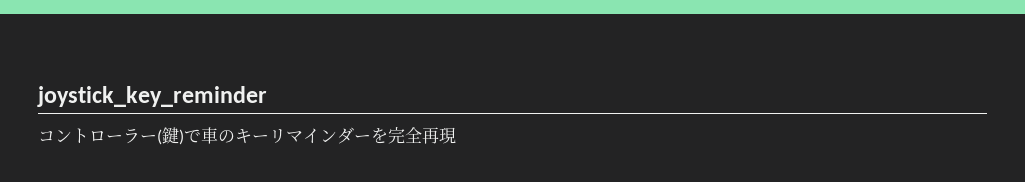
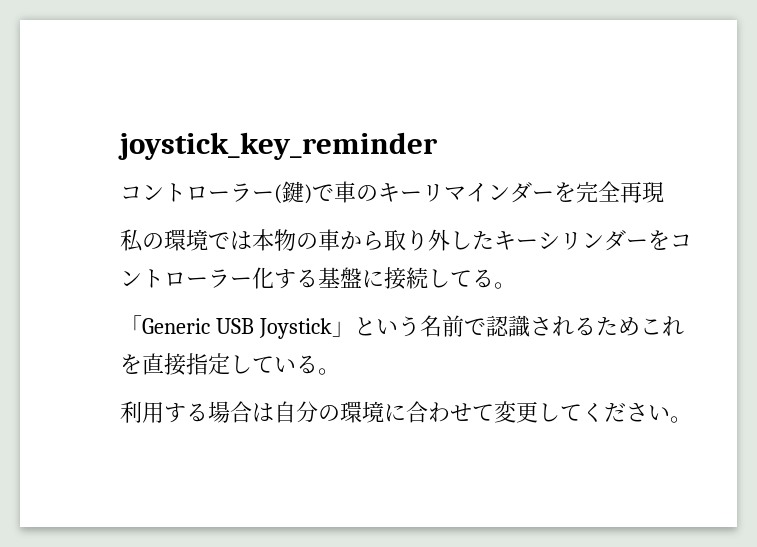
+ 私の環境では本物の車から取り外したキーシリンダーをコントローラー化する基盤に接続してる。
+ 「Generic USB Joystick」という名前で認識されるためこれを直接指定している。
+ 利用する場合は自分の環境に合わせて変更してください。

